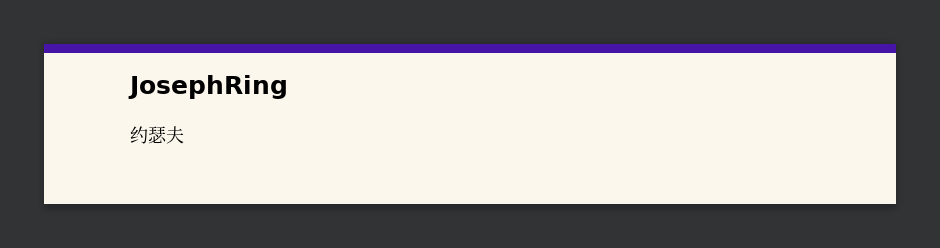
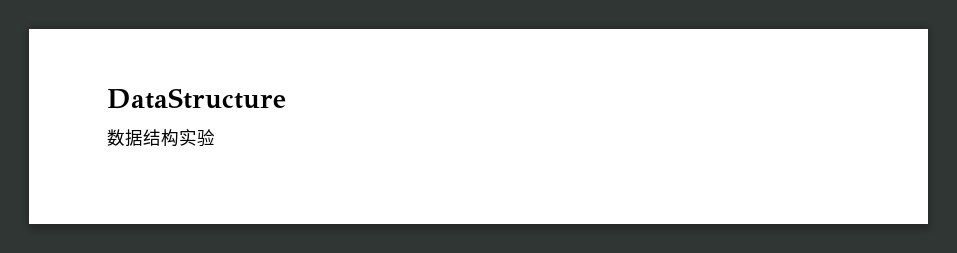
- JosephRing
- 约瑟夫
+ DataStructure
+ 数据结构实验

